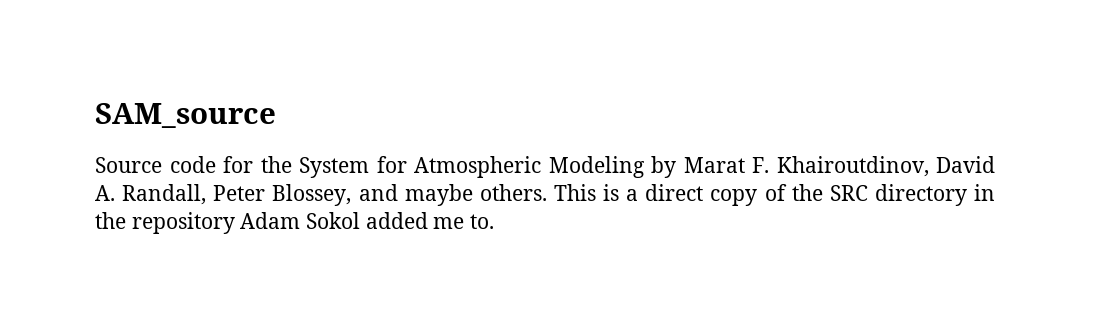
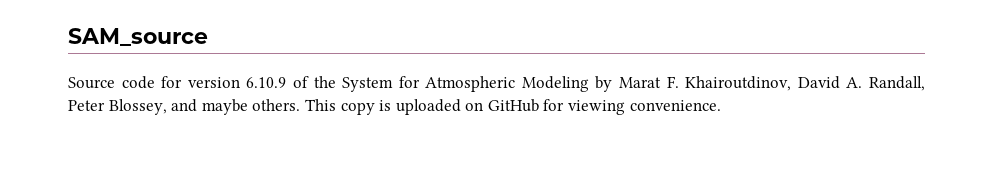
- Source code for the System for Atmospheric Modeling by Marat F. Khairoutdinov, David A. Randall, Peter Blossey, and maybe others.
+ Source code for version 6.10.9 of the System for Atmospheric Modeling by Marat F. Khairoutdinov, David A. Randall, Peter Blossey, and maybe others.
- This is a direct copy of the SRC directory in the repository Adam Sokol added me to.
+ This copy is uploaded on GitHub for viewing convenience.

